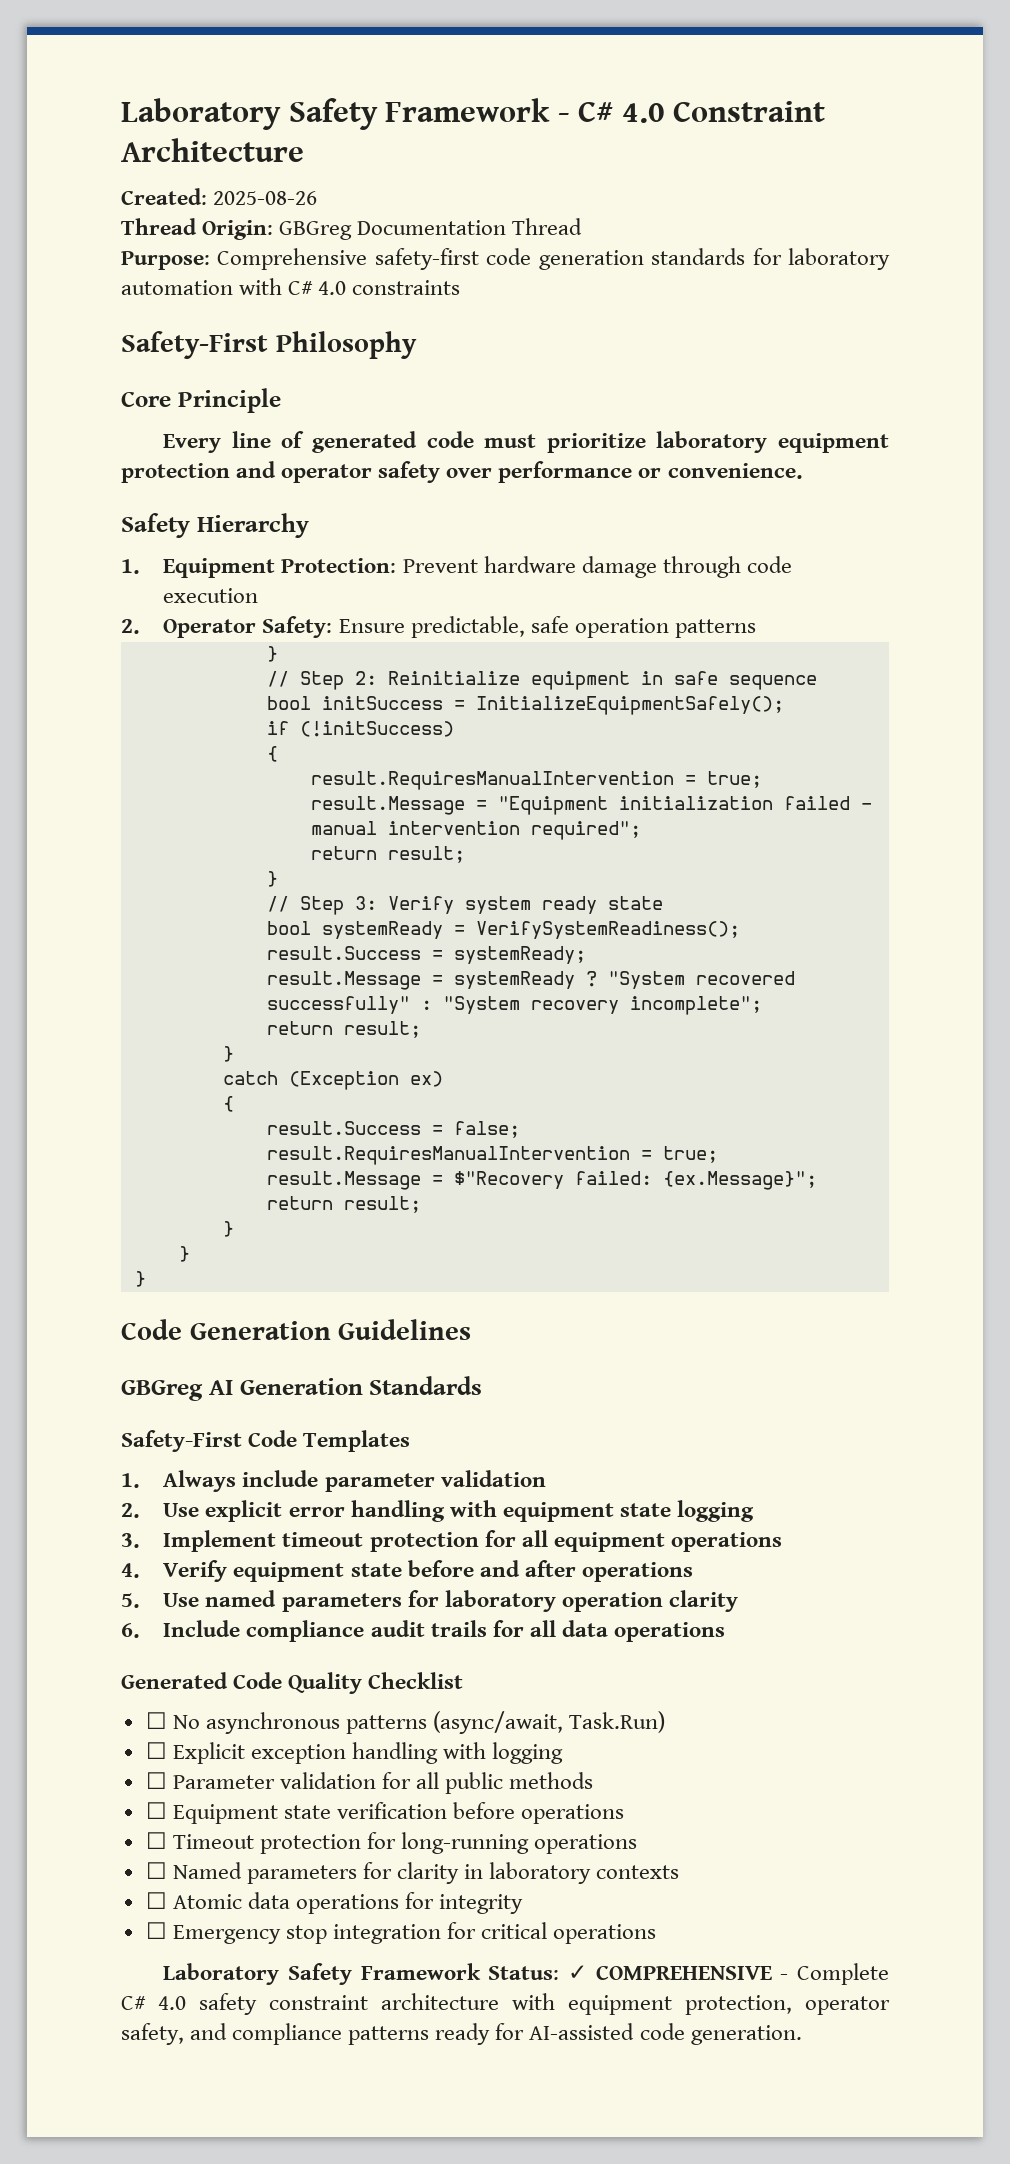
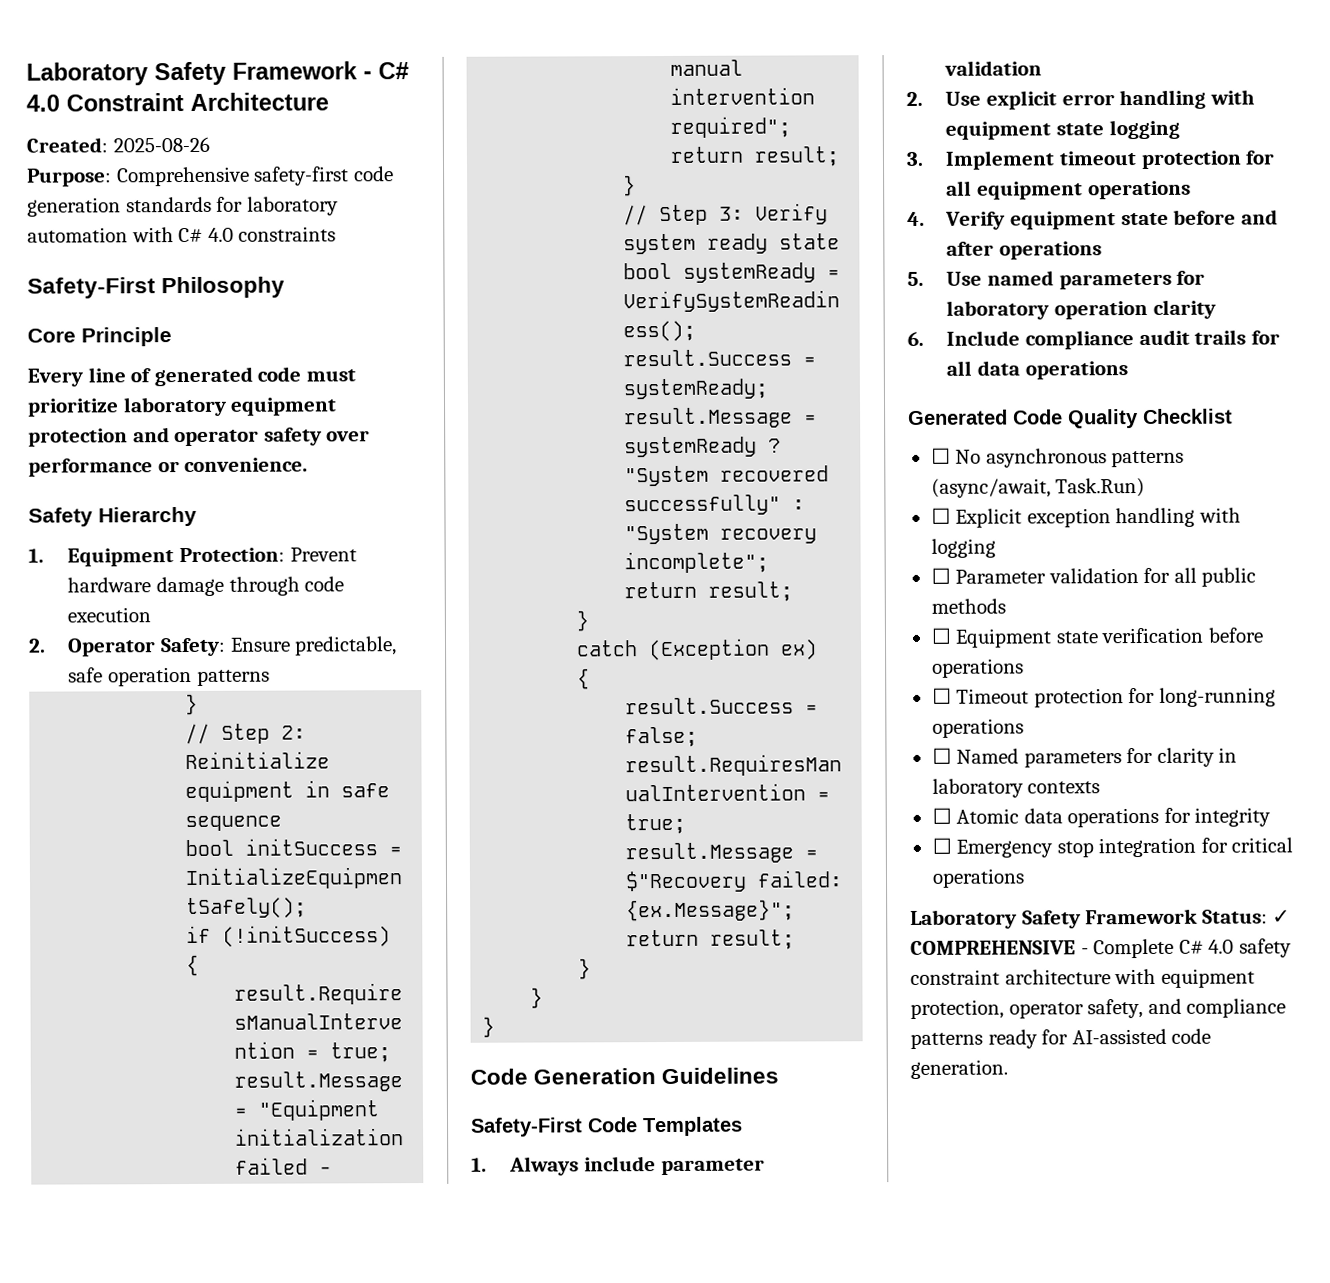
- Thread Origin: GBGreg Documentation Thread
- GBGreg AI Generation Standards

